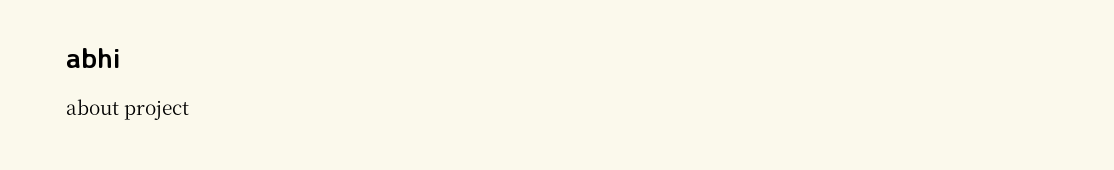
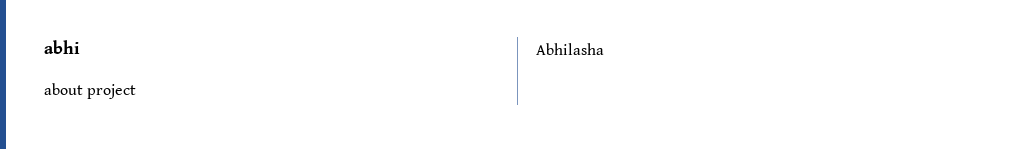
+ Abhilasha

